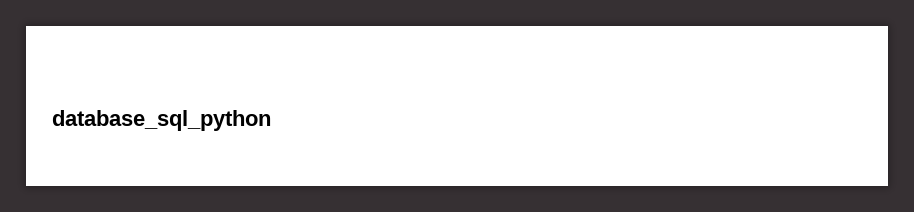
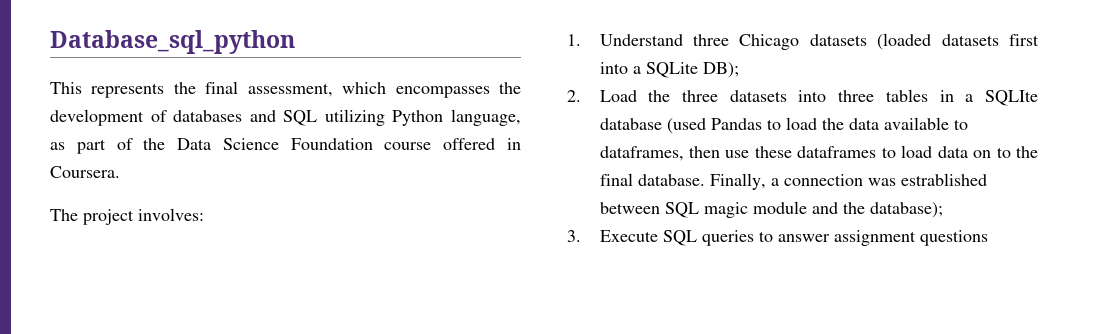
- database_sql_python
+ Database_sql_python
+ This represents the final assessment, which encompasses the development of databases and SQL utilizing Python language, as part of the Data Science Foundation course offered in Coursera.
+ The project involves:
+ 1. Understand three Chicago datasets (loaded datasets first into a SQLite DB);
+ 2. Load the three datasets into three tables in a SQLIte database (used Pandas to load the data available to dataframes, then use these dataframes to load data on to the final database. Finally, a connection was estrablished between SQL magic module and the database);
+ 3. Execute SQL queries to answer assignment questions

